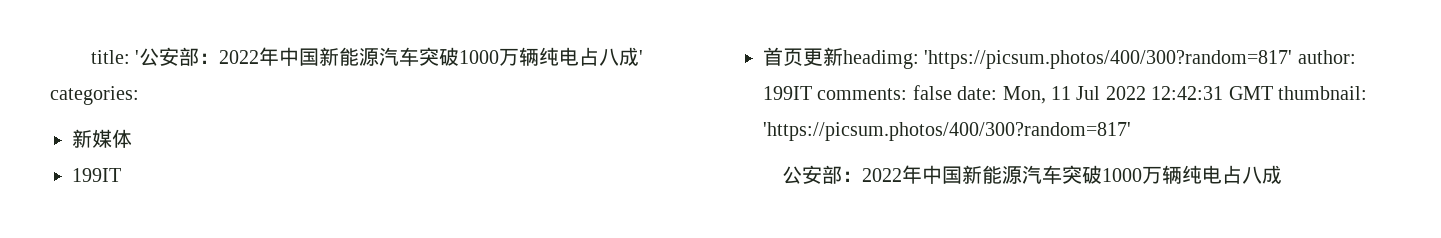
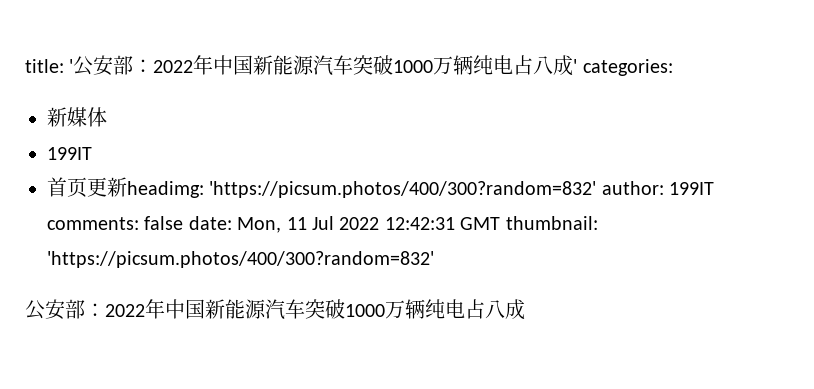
- 首页更新headimg: 'https://picsum.photos/400/300?random=817' author: 199IT comments: false date: Mon, 11 Jul 2022 12:42:31 GMT thumbnail: 'https://picsum.photos/400/300?random=817'
+ 首页更新headimg: 'https://picsum.photos/400/300?random=832' author: 199IT comments: false date: Mon, 11 Jul 2022 12:42:31 GMT thumbnail: 'https://picsum.photos/400/300?random=832'

